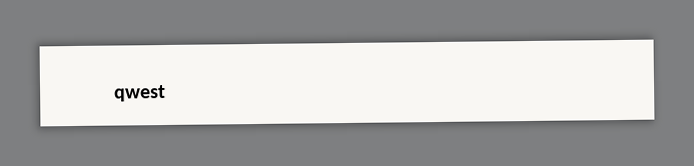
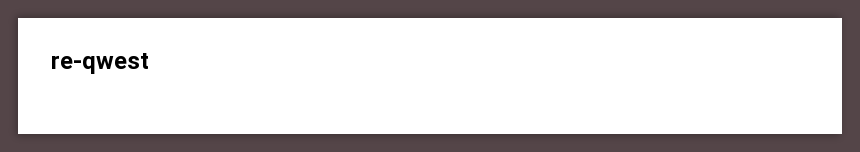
- qwest
+ re-qwest

